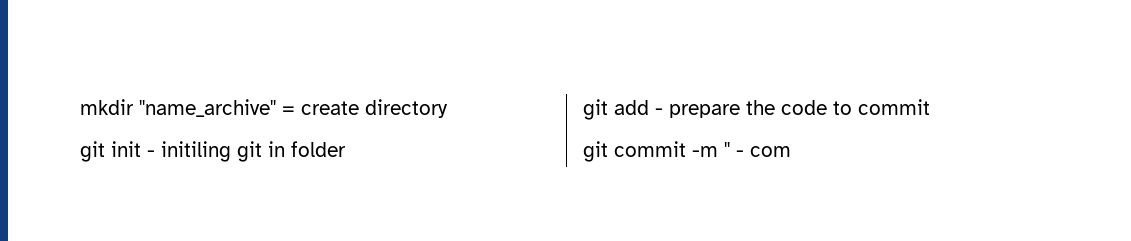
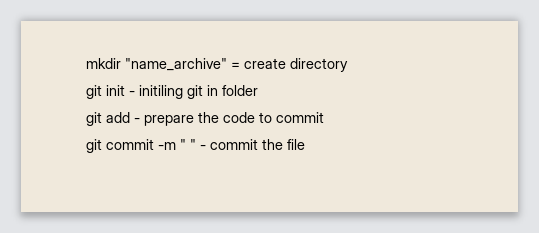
- git commit -m " - com
+ git commit -m " " - commit the file

